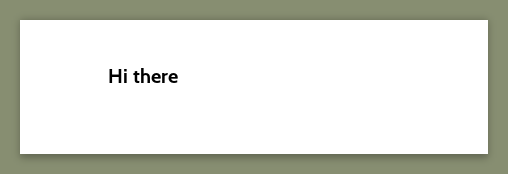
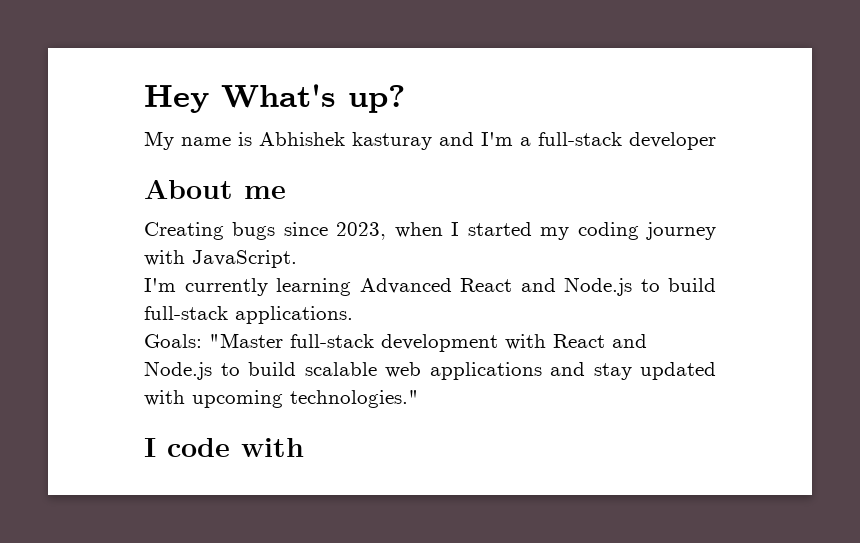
- Hi there
+ Hey What's up?
+ My name is Abhishek kasturay and I'm a full-stack developer
+ About me
+ Creating bugs since 2023, when I started my coding journey with JavaScript.
+ I'm currently learning Advanced React and Node.js to build full-stack applications.
+ Goals: "Master full-stack development with React and Node.js to build scalable web applications and stay updated with upcoming technologies."
+ I code with

